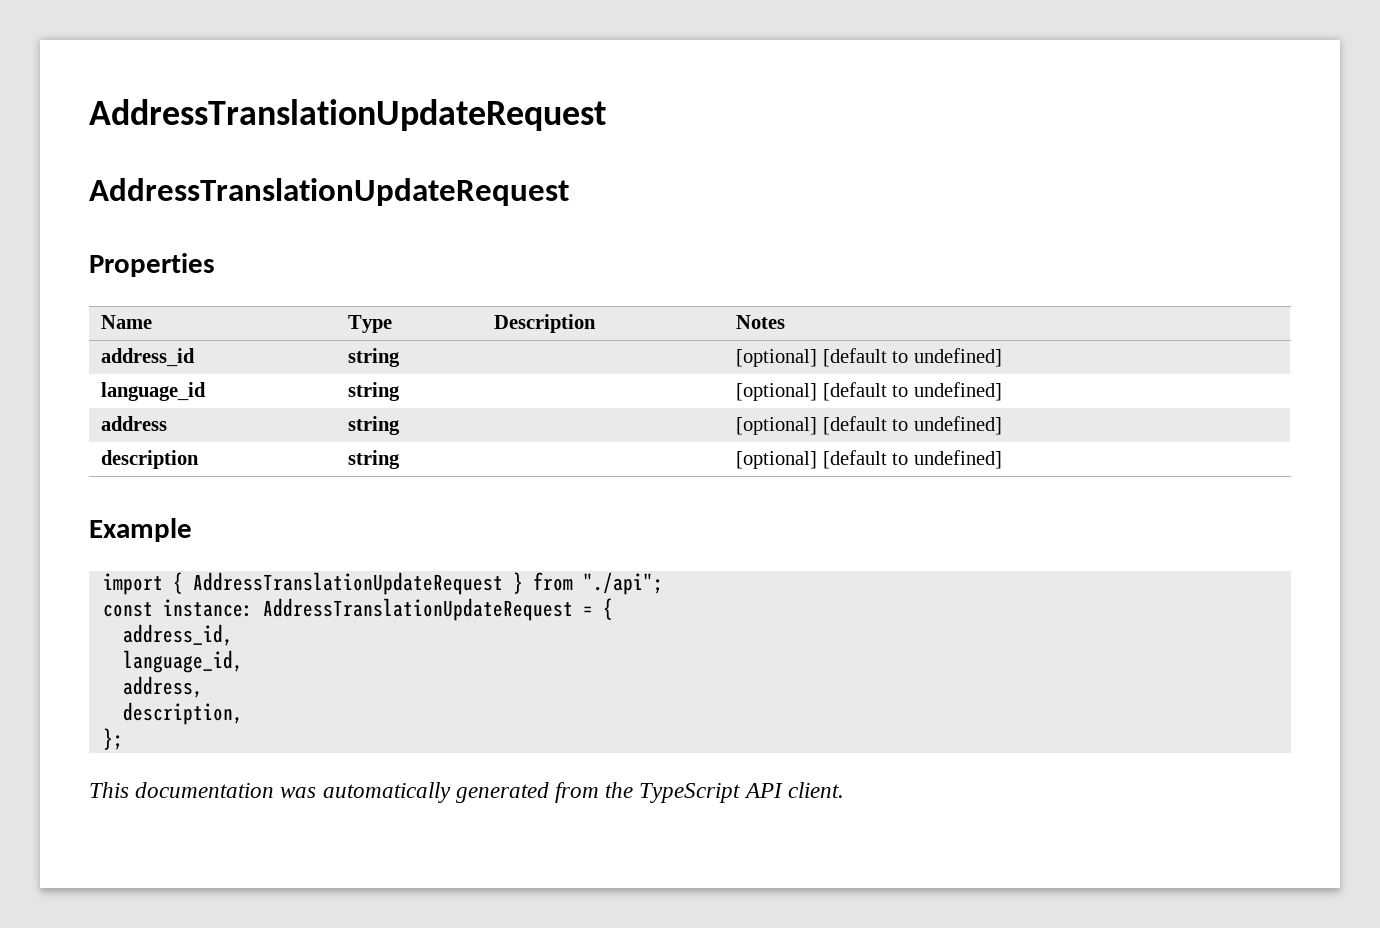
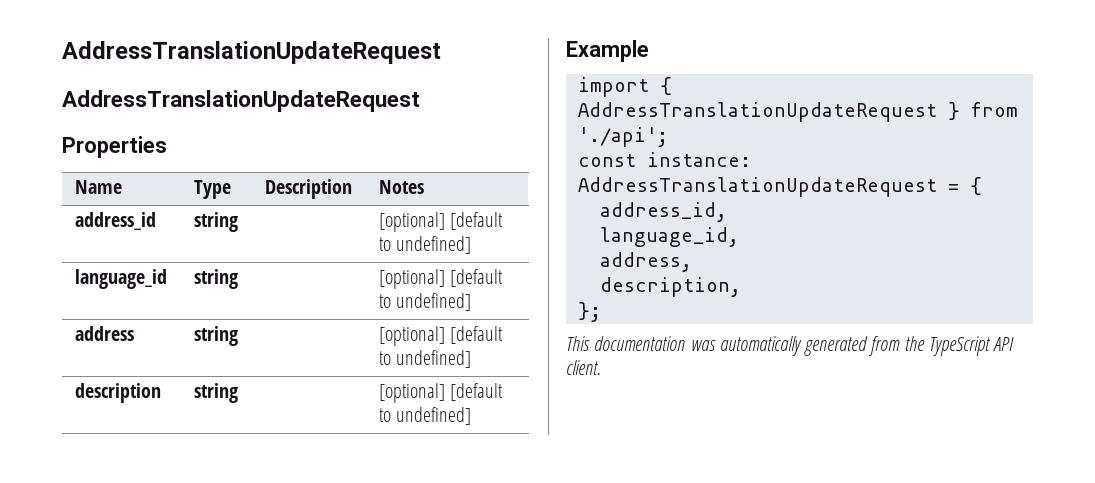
- import { AddressTranslationUpdateRequest } from "./api";
+ import { AddressTranslationUpdateRequest } from './api';

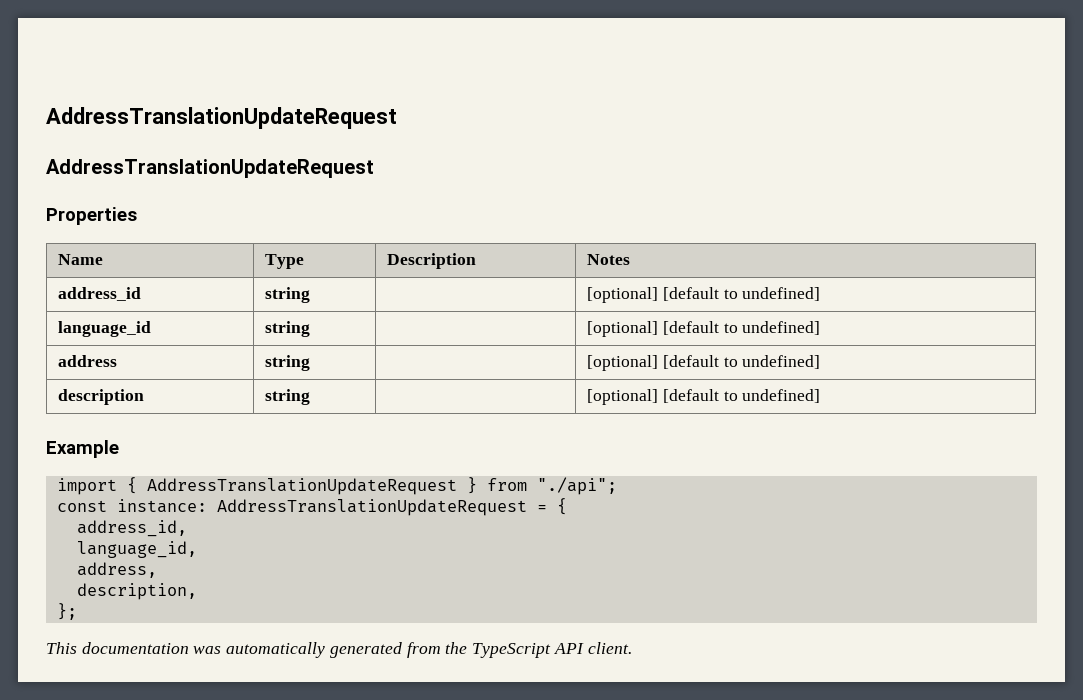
- import { AddressTranslationUpdateRequest } from './api';
+ import { AddressTranslationUpdateRequest } from "./api";

